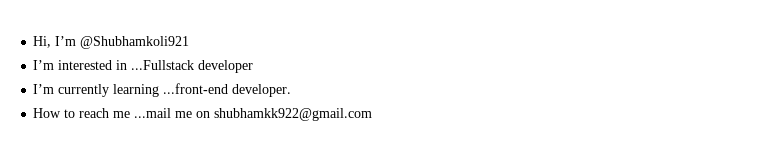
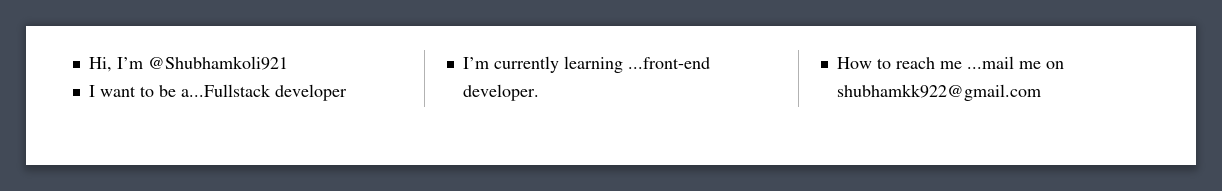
- I’m interested in ...Fullstack developer
+ I want to be a...Fullstack developer

